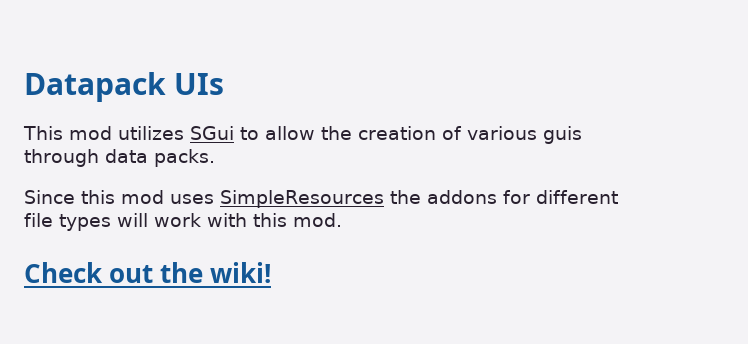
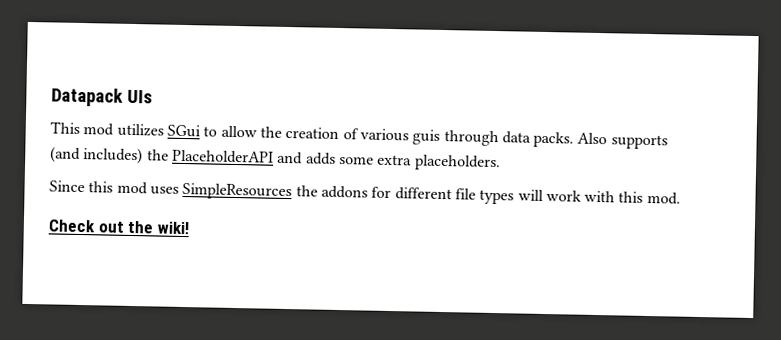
+ Also supports (and includes) the PlaceholderAPI and adds some extra placeholders.

